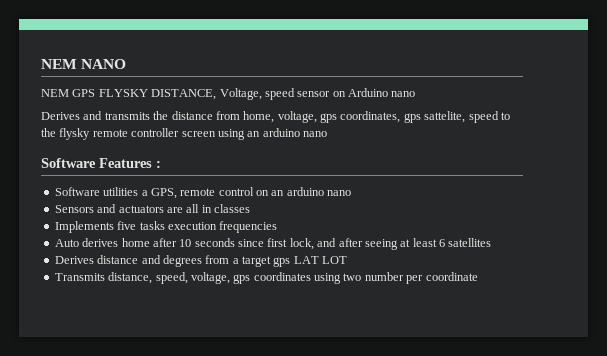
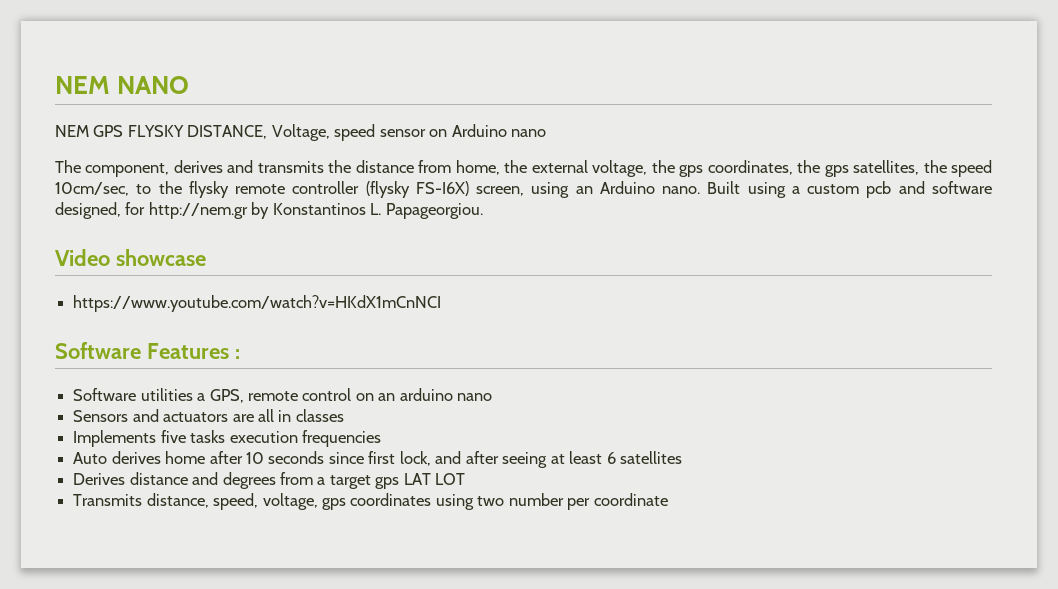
- Derives and transmits the distance from home, voltage, gps coordinates, gps sattelite, speed to the flysky remote controller screen using an arduino nano
+ The component, derives and transmits the distance from home, the external voltage, the gps coordinates, the gps satellites, the speed 10cm/sec, to the flysky remote controller (flysky FS-I6X) screen, using an Arduino nano. Built using a custom pcb and software designed, for http://nem.gr by Konstantinos L. Papageorgiou.
+ Video showcase
+ https://www.youtube.com/watch?v=HKdX1mCnNCI

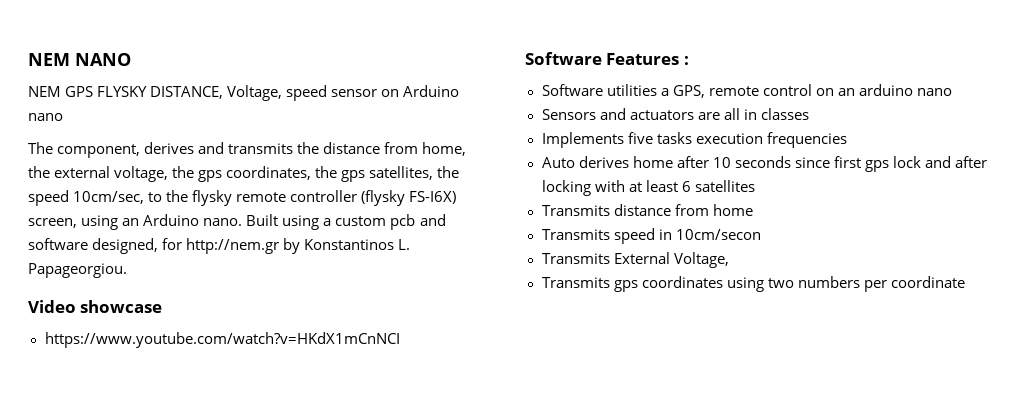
- Auto derives home after 10 seconds since first lock, and after seeing at least 6 satellites
- Derives distance and degrees from a target gps LAT LOT
- Transmits distance, speed, voltage, gps coordinates using two number per coordinate
+ Auto derives home after 10 seconds since first gps lock and after locking with at least 6 satellites
+ Transmits distance from home
+ Transmits speed in 10cm/secon
+ Transmits External Voltage,
+ Transmits gps coordinates using two numbers per coordinate

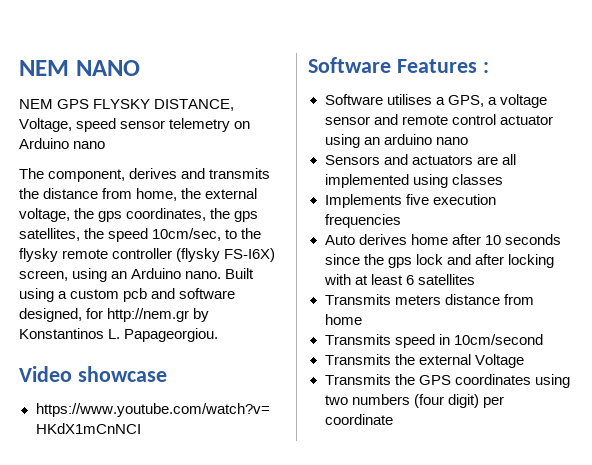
- NEM GPS FLYSKY DISTANCE, Voltage, speed sensor on Arduino nano
+ NEM GPS FLYSKY DISTANCE, Voltage, speed sensor telemetry on Arduino nano
- Software utilities a GPS, remote control on an arduino nano
+ Software utilises a GPS, a voltage sensor and remote control actuator using an arduino nano
- Sensors and actuators are all in classes
+ Sensors and actuators are all implemented using classes
- Implements five tasks execution frequencies
+ Implements five execution frequencies
- Auto derives home after 10 seconds since first gps lock and after locking with at least 6 satellites
+ Auto derives home after 10 seconds since the gps lock and after locking with at least 6 satellites
- Transmits distance from home
+ Transmits meters distance from home
- Transmits speed in 10cm/secon
- Transmits External Voltage,
- Transmits gps coordinates using two numbers per coordinate
+ Transmits speed in 10cm/second
+ Transmits the external Voltage
+ Transmits the GPS coordinates using two numbers (four digit) per coordinate

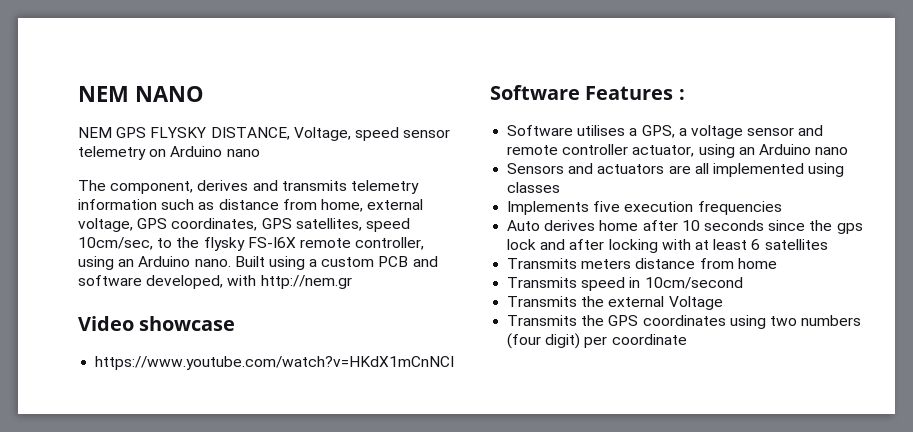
- The component, derives and transmits the distance from home, the external voltage, the gps coordinates, the gps satellites, the speed 10cm/sec, to the flysky remote controller (flysky FS-I6X) screen, using an Arduino nano.
+ The component, derives and transmits telemetry information such as distance from home, external voltage, GPS coordinates, GPS satellites, speed 10cm/sec, to the flysky FS-I6X remote controller, using an Arduino nano.
- Built using a custom pcb and software designed, for http://nem.gr by Konstantinos L. Papageorgiou.
+ Built using a custom PCB and software developed, with http://nem.gr
- Software utilises a GPS, a voltage sensor and remote control actuator using an arduino nano
+ Software utilises a GPS, a voltage sensor and remote controller actuator, using an Arduino nano

